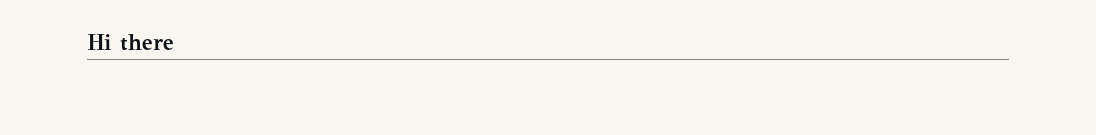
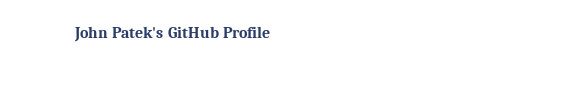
- Hi there
+ John Patek's GitHub Profile

